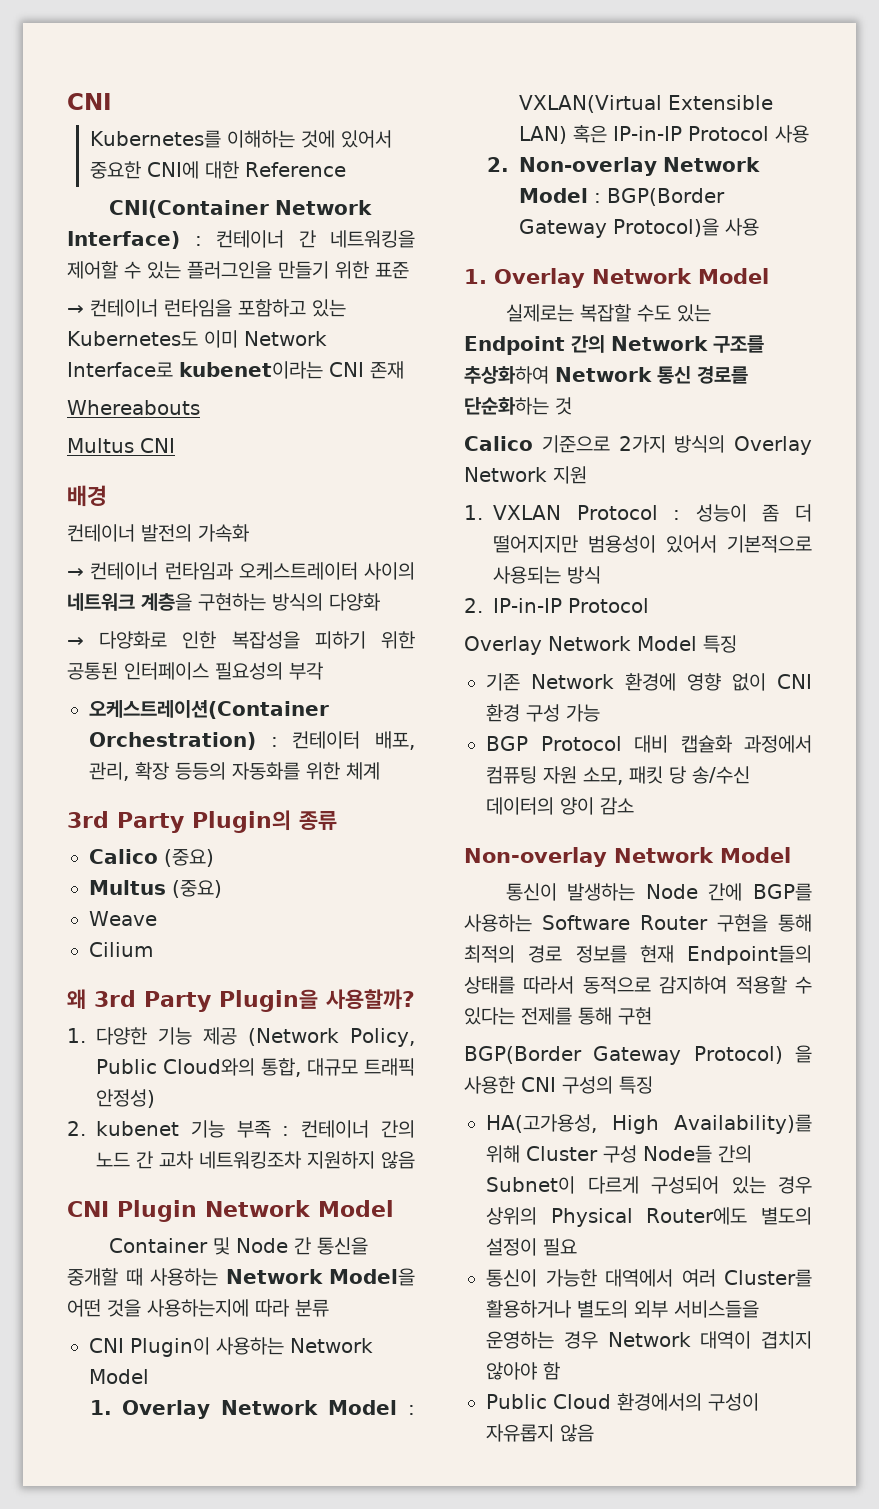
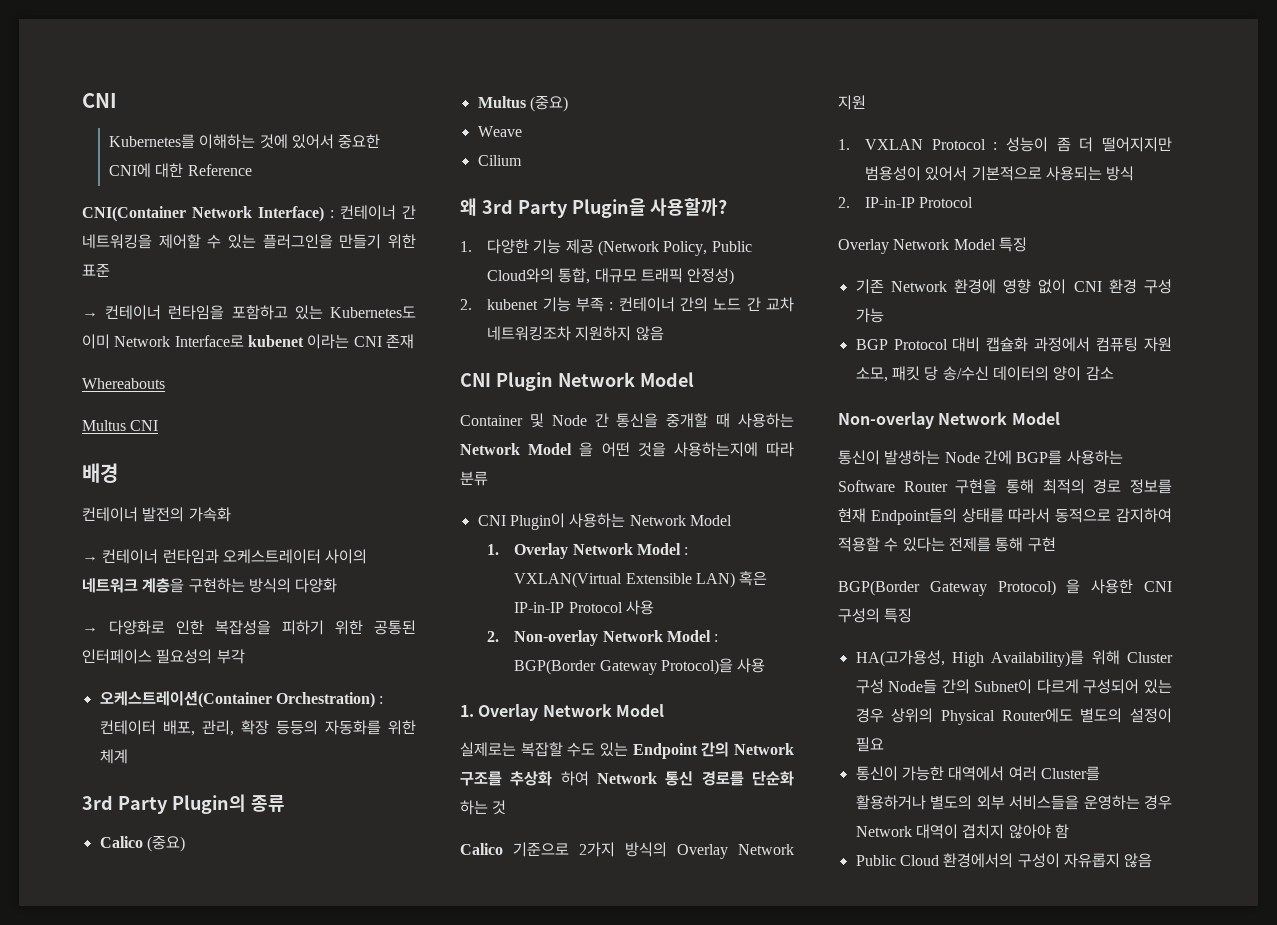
- → 컨테이너 런타임을 포함하고 있는 Kubernetes도 이미 Network Interface로 kubenet이라는 CNI 존재
+ → 컨테이너 런타임을 포함하고 있는 Kubernetes도 이미 Network Interface로 kubenet 이라는 CNI 존재
- Container 및 Node 간 통신을 중개할 때 사용하는 Network Model을 어떤 것을 사용하는지에 따라 분류
+ Container 및 Node 간 통신을 중개할 때 사용하는 Network Model 을 어떤 것을 사용하는지에 따라 분류
- 실제로는 복잡할 수도 있는 Endpoint 간의 Network 구조를 추상화하여 Network 통신 경로를 단순화하는 것
+ 실제로는 복잡할 수도 있는 Endpoint 간의 Network 구조를 추상화 하여 Network 통신 경로를 단순화 하는 것

